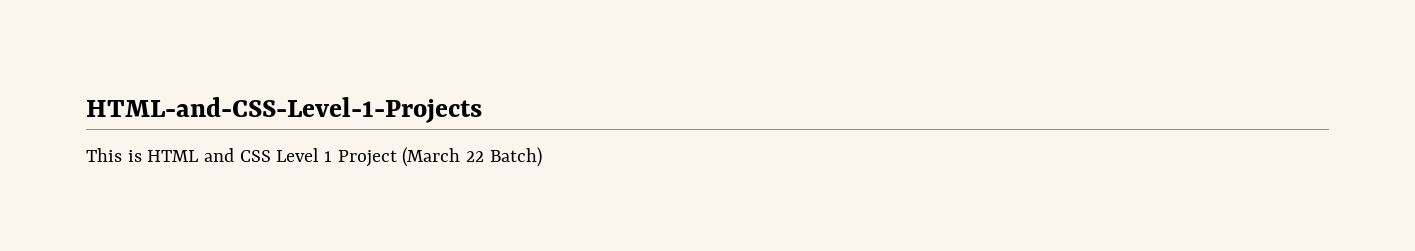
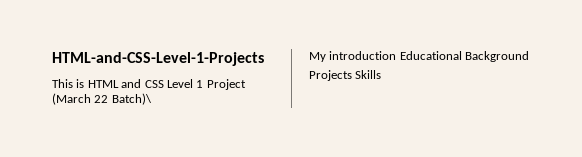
- This is HTML and CSS Level 1 Project (March 22 Batch)
+ This is HTML and CSS Level 1 Project (March 22 Batch)\
+ My introduction Educational Background
+ Projects Skills

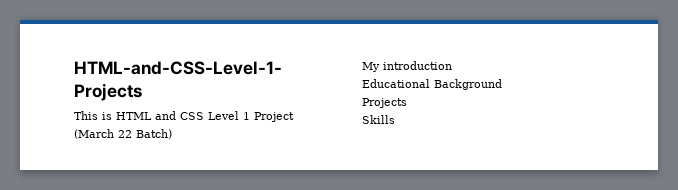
- This is HTML and CSS Level 1 Project (March 22 Batch)\
+ This is HTML and CSS Level 1 Project (March 22 Batch)
- My introduction Educational Background
+ My introduction
+ Educational Background
- Projects Skills
+ Projects
+ Skills

